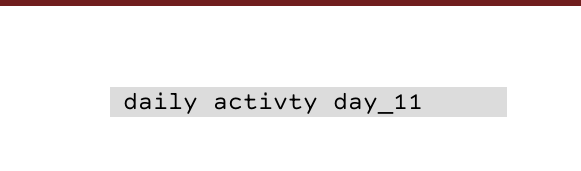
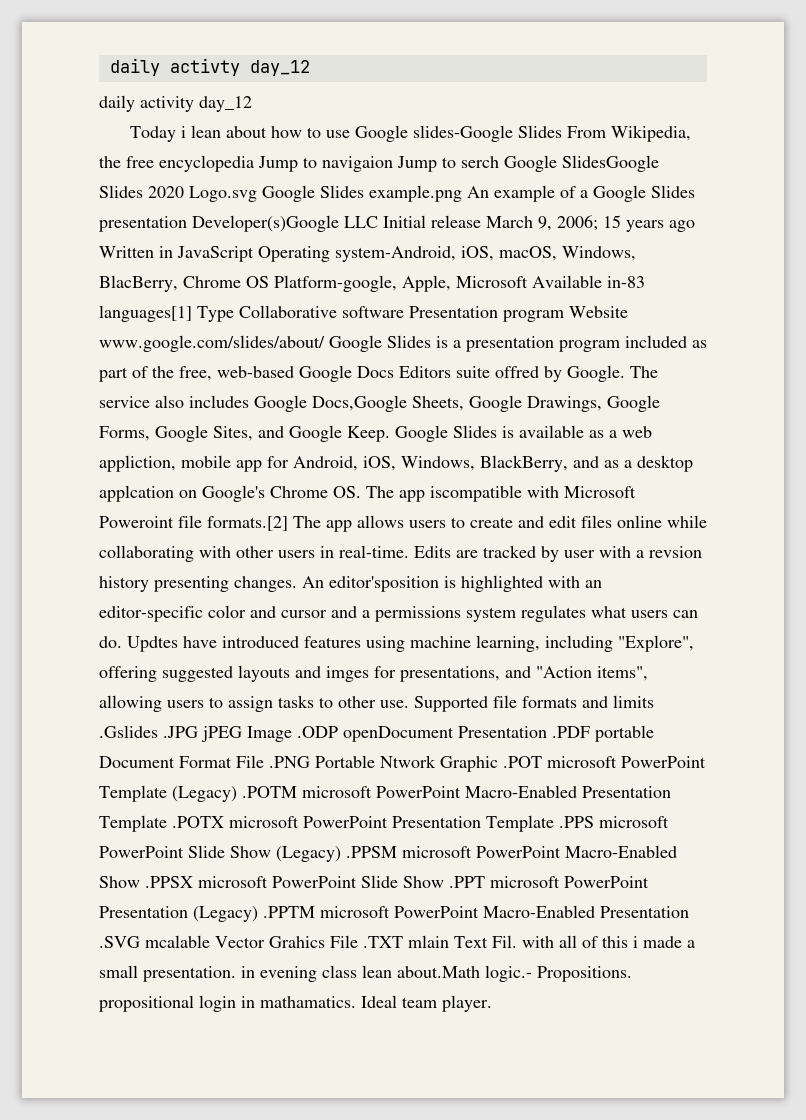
- daily activty day_11
+ daily activty day_12
+ daily activity day_12
+ Today i lean about how to use Google slides-Google Slides From Wikipedia, the free encyclopedia Jump to navigaion Jump to serch Google SlidesGoogle Slides 2020 Logo.svg Google Slides example.png An example of a Google Slides presentation Developer(s)Google LLC Initial release March 9, 2006; 15 years ago Written in JavaScript Operating system-Android, iOS, macOS, Windows, BlacBerry, Chrome OS Platform-google, Apple, Microsoft Available in-83 languages[1] Type Collaborative software Presentation program Website www.google.com/slides/about/ Google Slides is a presentation program included as part of the free, web-based Google Docs Editors suite offred by Google. The service also includes Google Docs,Google Sheets, Google Drawings, Google Forms, Google Sites, and Google Keep. Google Slides is available as a web appliction, mobile app for Android, iOS, Windows, BlackBerry, and as a desktop applcation on Google's Chrome OS. The app iscompatible with Microsoft Poweroint file formats.[2] The app allows users to create and edit files online while collaborating with other users in real-time. Edits are tracked by user with a revsion history presenting changes. An editor'sposition is highlighted with an editor-specific color and cursor and a permissions system regulates what users can do. Updtes have introduced features using machine learning, including "Explore", offering suggested layouts and imges for presentations, and "Action items", allowing users to assign tasks to other use. Supported file formats and limits .Gslides .JPG jPEG Image .ODP openDocument Presentation .PDF portable Document Format File .PNG Portable Ntwork Graphic .POT microsoft PowerPoint Template (Legacy) .POTM microsoft PowerPoint Macro-Enabled Presentation Template .POTX microsoft PowerPoint Presentation Template .PPS microsoft PowerPoint Slide Show (Legacy) .PPSM microsoft PowerPoint Macro-Enabled Show .PPSX microsoft PowerPoint Slide Show .PPT microsoft PowerPoint Presentation (Legacy) .PPTM microsoft PowerPoint Macro-Enabled Presentation .SVG mcalable Vector Grahics File .TXT mlain Text Fil. with all of this i made a small presentation. in evening class lean about.Math logic.- Propositions. propositional login in mathamatics. Ideal team player.

